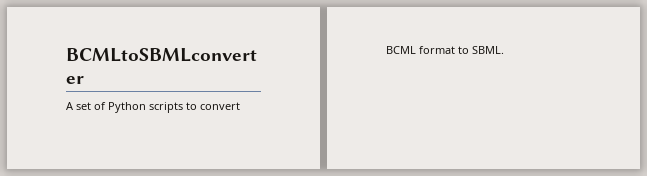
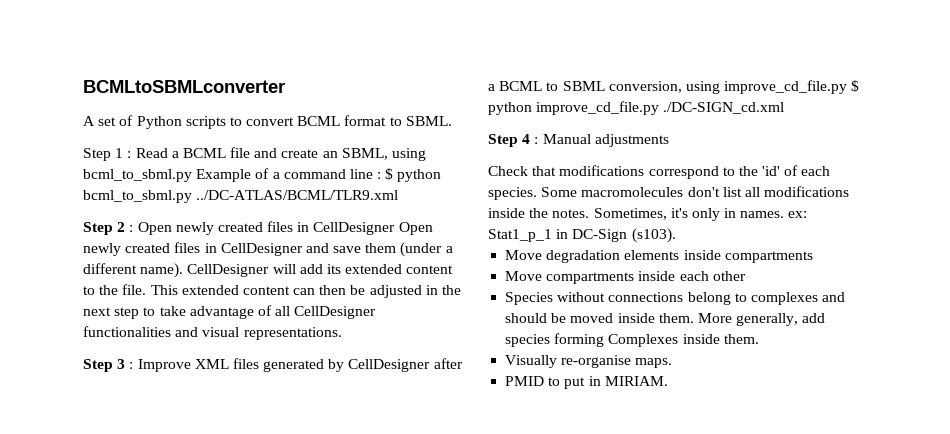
+ Step 1 : Read a BCML file and create an SBML, using bcml_to_sbml.py Example of a command line : $ python bcml_to_sbml.py ../DC-ATLAS/BCML/TLR9.xml
+ Step 2 : Open newly created files in CellDesigner Open newly created files in CellDesigner and save them (under a different name). CellDesigner will add its extended content to the file. This extended content can then be adjusted in the next step to take advantage of all CellDesigner functionalities and visual representations.
+ Step 3 : Improve XML files generated by CellDesigner after a BCML to SBML conversion, using improve_cd_file.py $ python improve_cd_file.py ./DC-SIGN_cd.xml
+ Step 4 : Manual adjustments
+ Check that modifications correspond to the 'id' of each species. Some macromolecules don't list all modifications inside the notes. Sometimes, it's only in names. ex: Stat1_p_1 in DC-Sign (s103).
+ Move degradation elements inside compartments
+ Move compartments inside each other
+ Species without connections belong to complexes and should be moved inside them. More generally, add species forming Complexes inside them.
+ Visually re-organise maps.
+ PMID to put in MIRIAM.

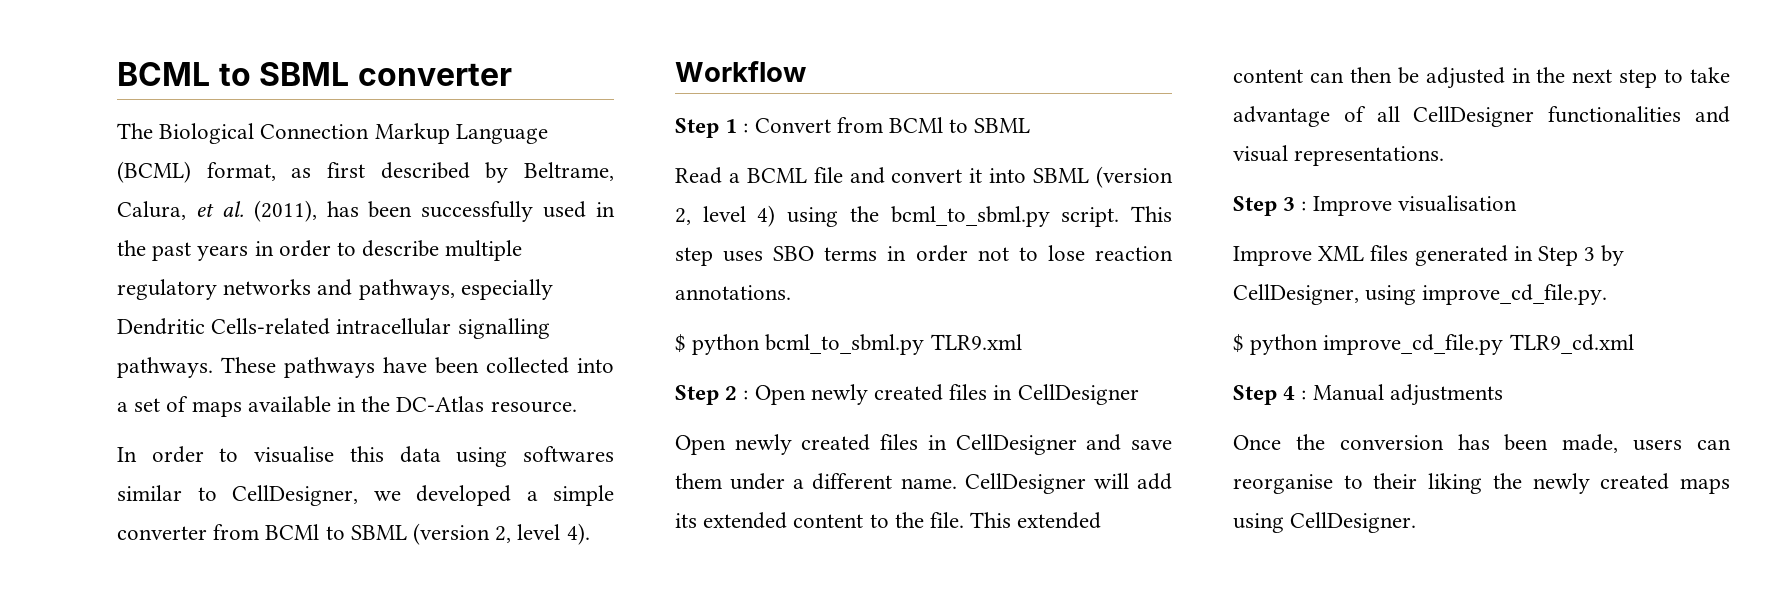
- BCMLtoSBMLconverter
- A set of Python scripts to convert BCML format to SBML.
- Step 1 : Read a BCML file and create an SBML, using bcml_to_sbml.py Example of a command line : $ python bcml_to_sbml.py ../DC-ATLAS/BCML/TLR9.xml
+ BCML to SBML converter
+ The Biological Connection Markup Language (BCML) format, as first described by Beltrame, Calura, et al. (2011), has been successfully used in the past years in order to describe multiple regulatory networks and pathways, especially Dendritic Cells-related intracellular signalling pathways. These pathways have been collected into a set of maps available in the DC-Atlas resource.
+ In order to visualise this data using softwares similar to CellDesigner, we developed a simple converter from BCMl to SBML (version 2, level 4).
+ Workflow
+ Step 1 : Convert from BCMl to SBML
+ Read a BCML file and convert it into SBML (version 2, level 4) using the bcml_to_sbml.py script. This step uses SBO terms in order not to lose reaction annotations.
+ $ python bcml_to_sbml.py TLR9.xml
- Step 2 : Open newly created files in CellDesigner Open newly created files in CellDesigner and save them (under a different name).
+ Step 2 : Open newly created files in CellDesigner
+ Open newly created files in CellDesigner and save them under a different name.
- Step 3 : Improve XML files generated by CellDesigner after a BCML to SBML conversion, using improve_cd_file.py $ python improve_cd_file.py ./DC-SIGN_cd.xml
+ Step 3 : Improve visualisation
+ Improve XML files generated in Step 3 by CellDesigner, using improve_cd_file.py.
+ $ python improve_cd_file.py TLR9_cd.xml
- Check that modifications correspond to the 'id' of each species. Some macromolecules don't list all modifications inside the notes. Sometimes, it's only in names. ex: Stat1_p_1 in DC-Sign (s103).
- Move degradation elements inside compartments
- Move compartments inside each other
- Species without connections belong to complexes and should be moved inside them. More generally, add species forming Complexes inside them.
- Visually re-organise maps.
- PMID to put in MIRIAM.
+ Once the conversion has been made, users can reorganise to their liking the newly created maps using CellDesigner.

